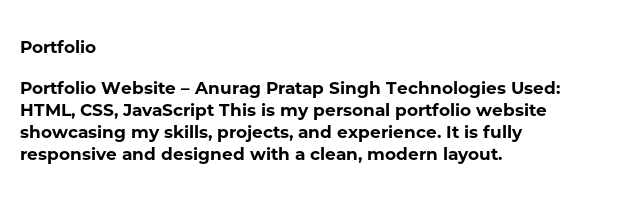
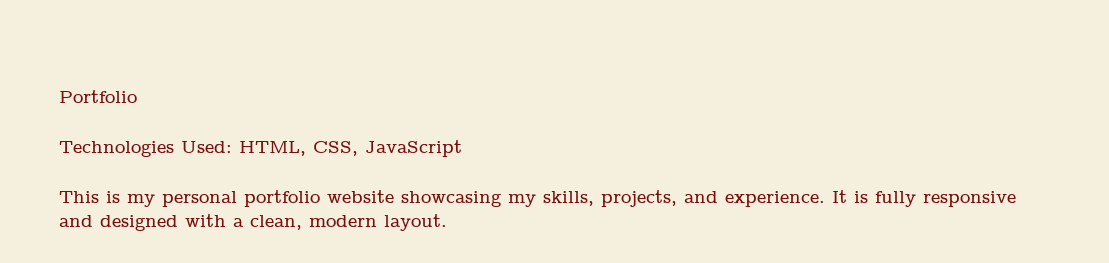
- Portfolio Website – Anurag Pratap Singh Technologies Used: HTML, CSS, JavaScript This is my personal portfolio website showcasing my skills, projects, and experience.
+ Technologies Used: HTML, CSS, JavaScript
+ This is my personal portfolio website showcasing my skills, projects, and experience.

